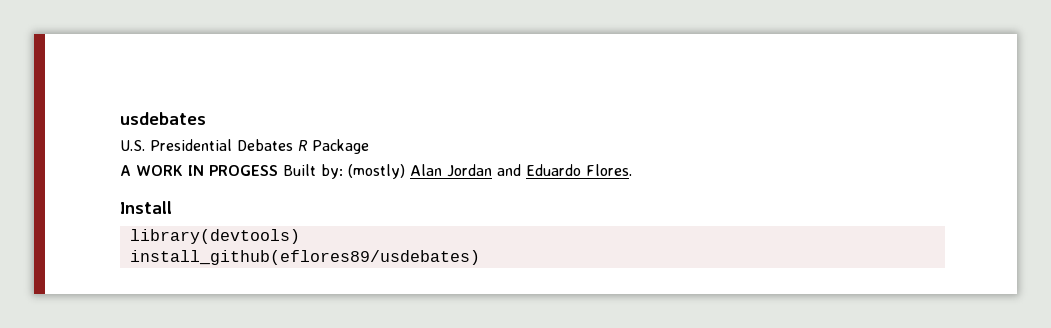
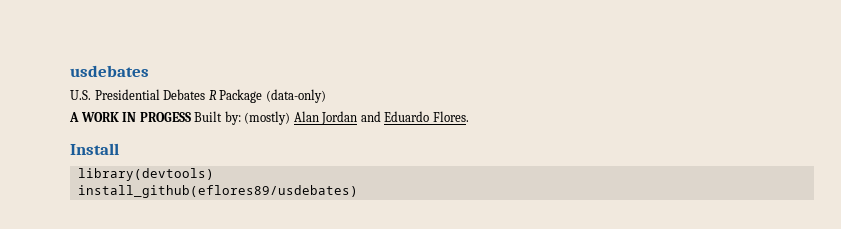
- U.S. Presidential Debates R Package
+ U.S. Presidential Debates R Package (data-only)

